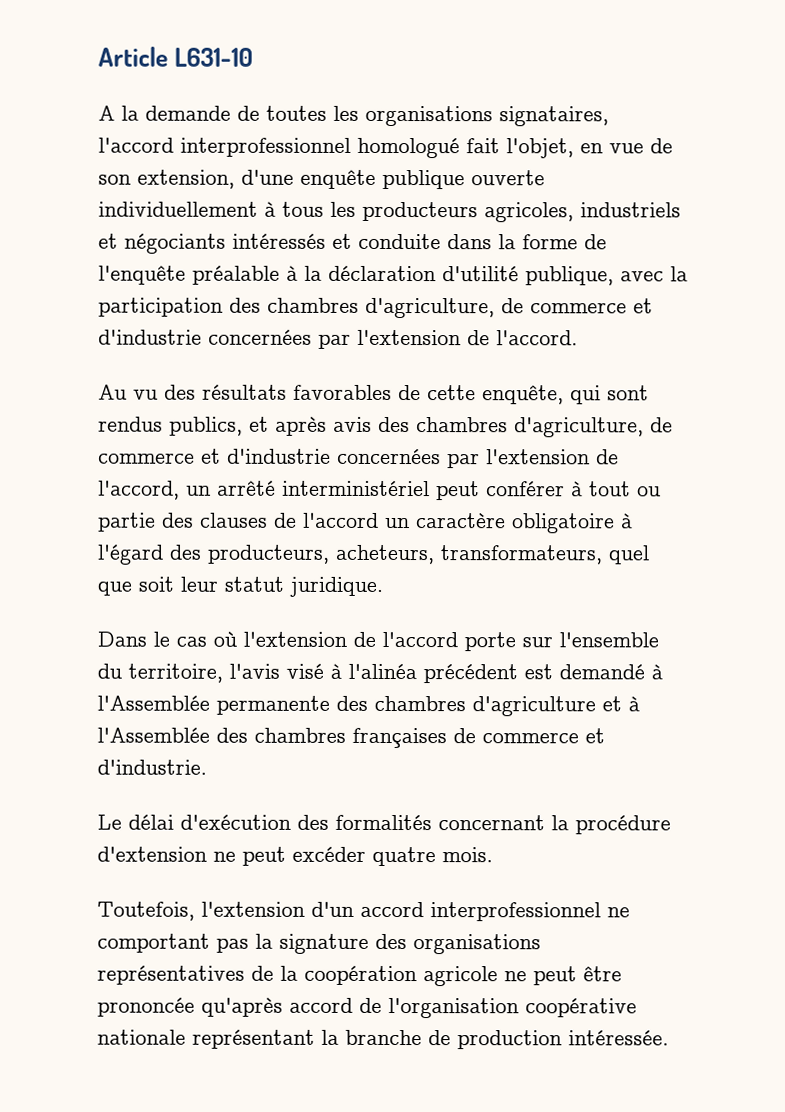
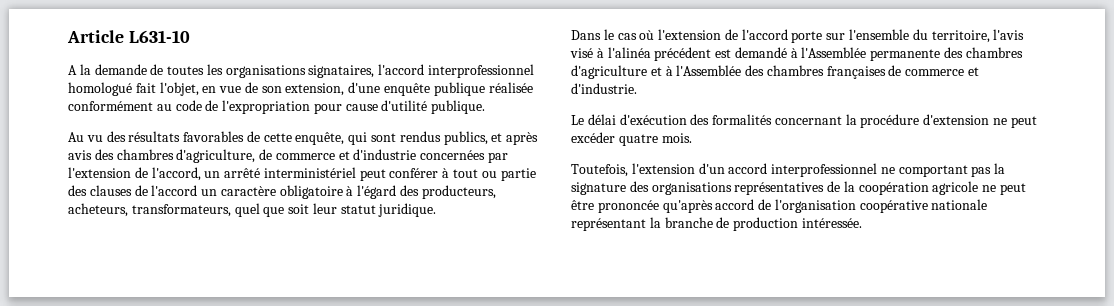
- A la demande de toutes les organisations signataires, l'accord interprofessionnel homologué fait l'objet, en vue de son extension, d'une enquête publique ouverte individuellement à tous les producteurs agricoles, industriels et négociants intéressés et conduite dans la forme de l'enquête préalable à la déclaration d'utilité publique, avec la participation des chambres d'agriculture, de commerce et d'industrie concernées par l'extension de l'accord.
+ A la demande de toutes les organisations signataires, l'accord interprofessionnel homologué fait l'objet, en vue de son extension, d'une enquête publique réalisée conformément au code de l'expropriation pour cause d'utilité publique.

